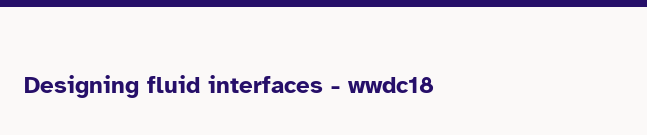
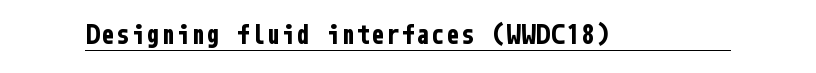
- Designing fluid interfaces - wwdc18
+ Designing fluid interfaces (WWDC18)

